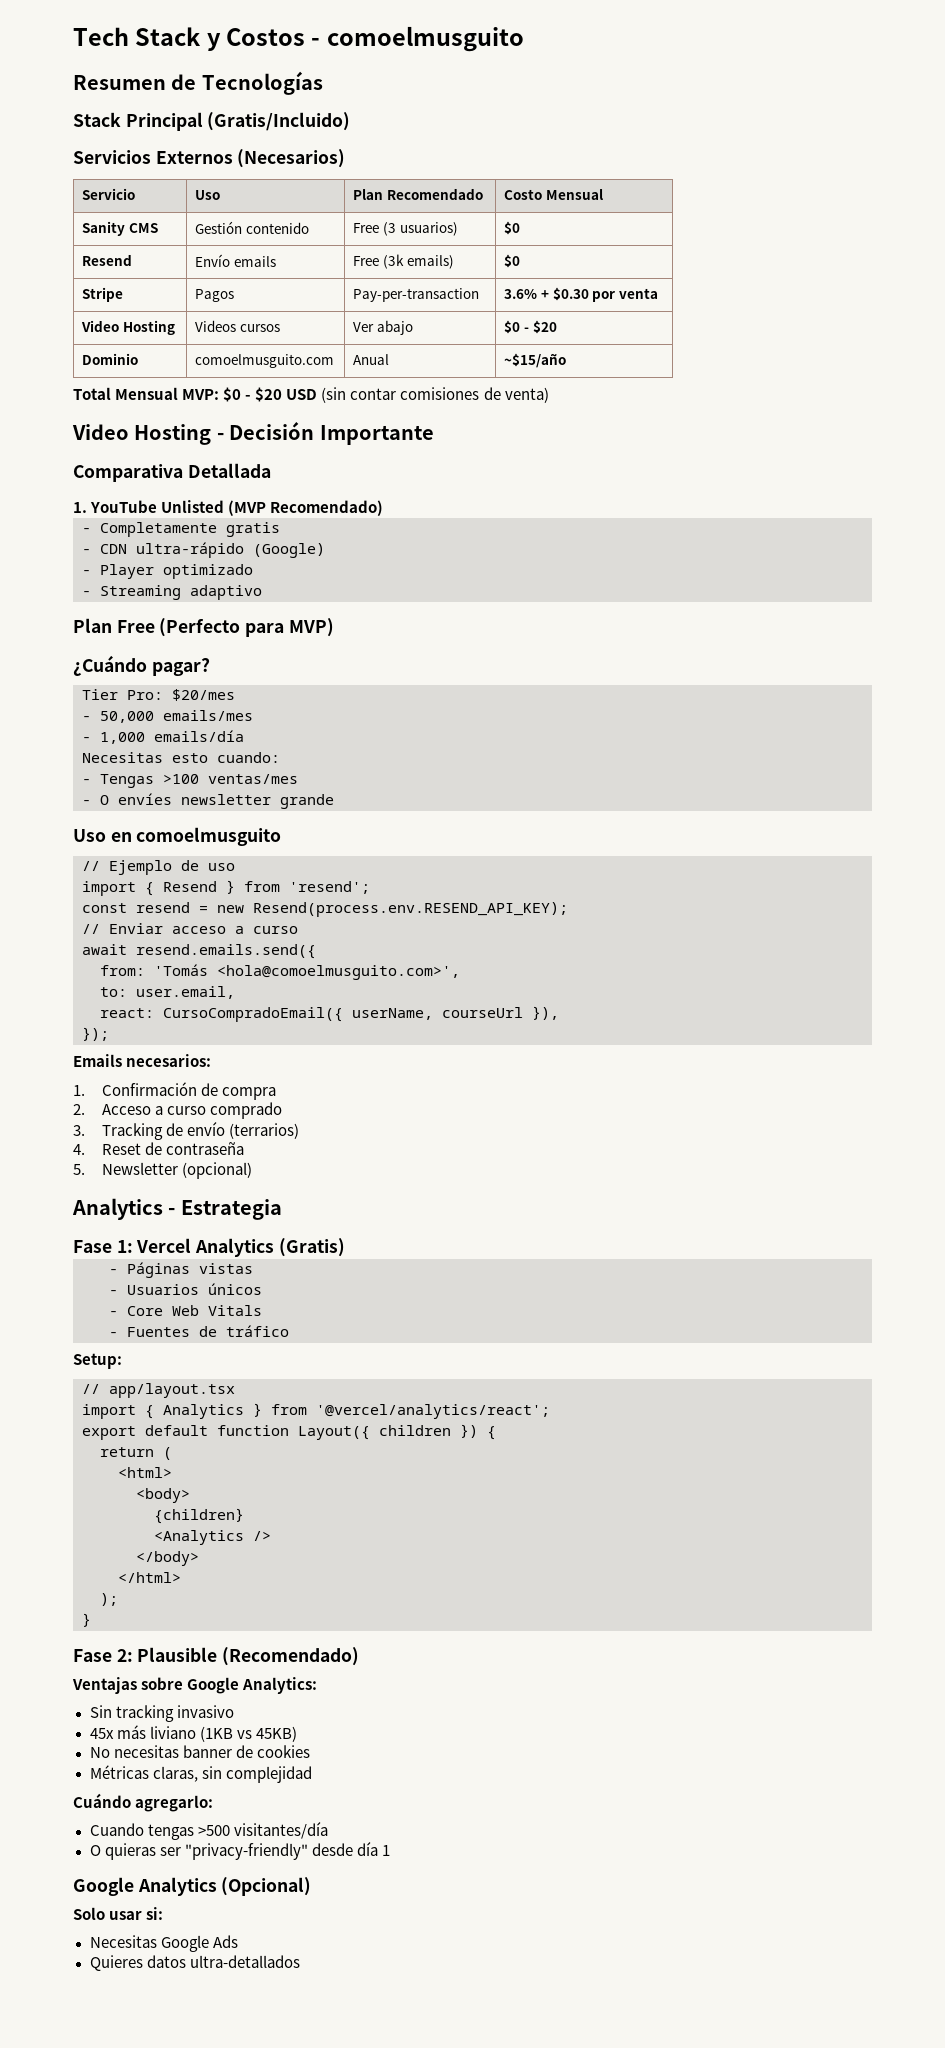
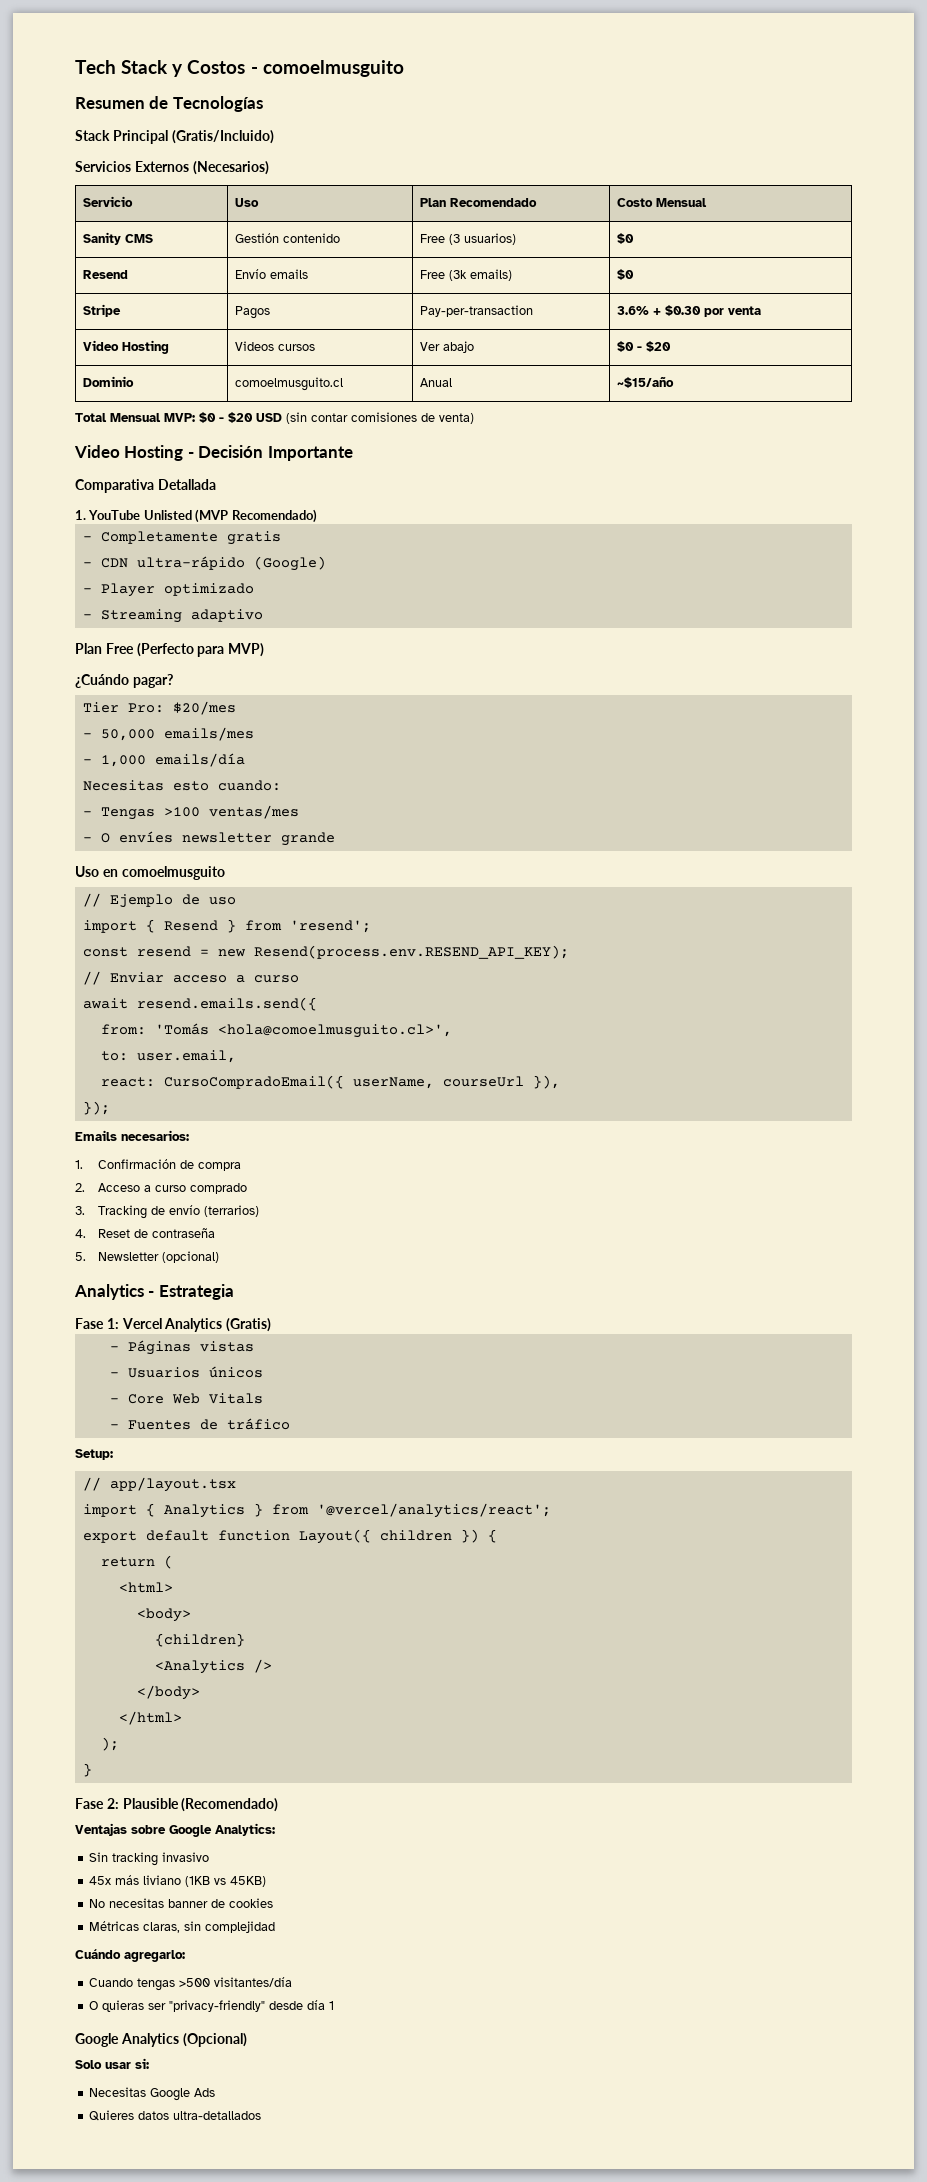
- Dominio | comoelmusguito.com | Anual | ~$15/año
+ Dominio | comoelmusguito.cl | Anual | ~$15/año
- from: 'Tomás <hola@comoelmusguito.com>',
+ from: 'Tomás <hola@comoelmusguito.cl>',

